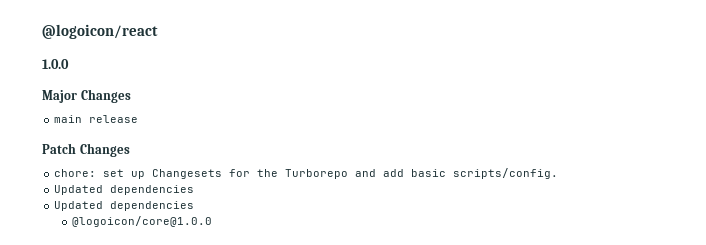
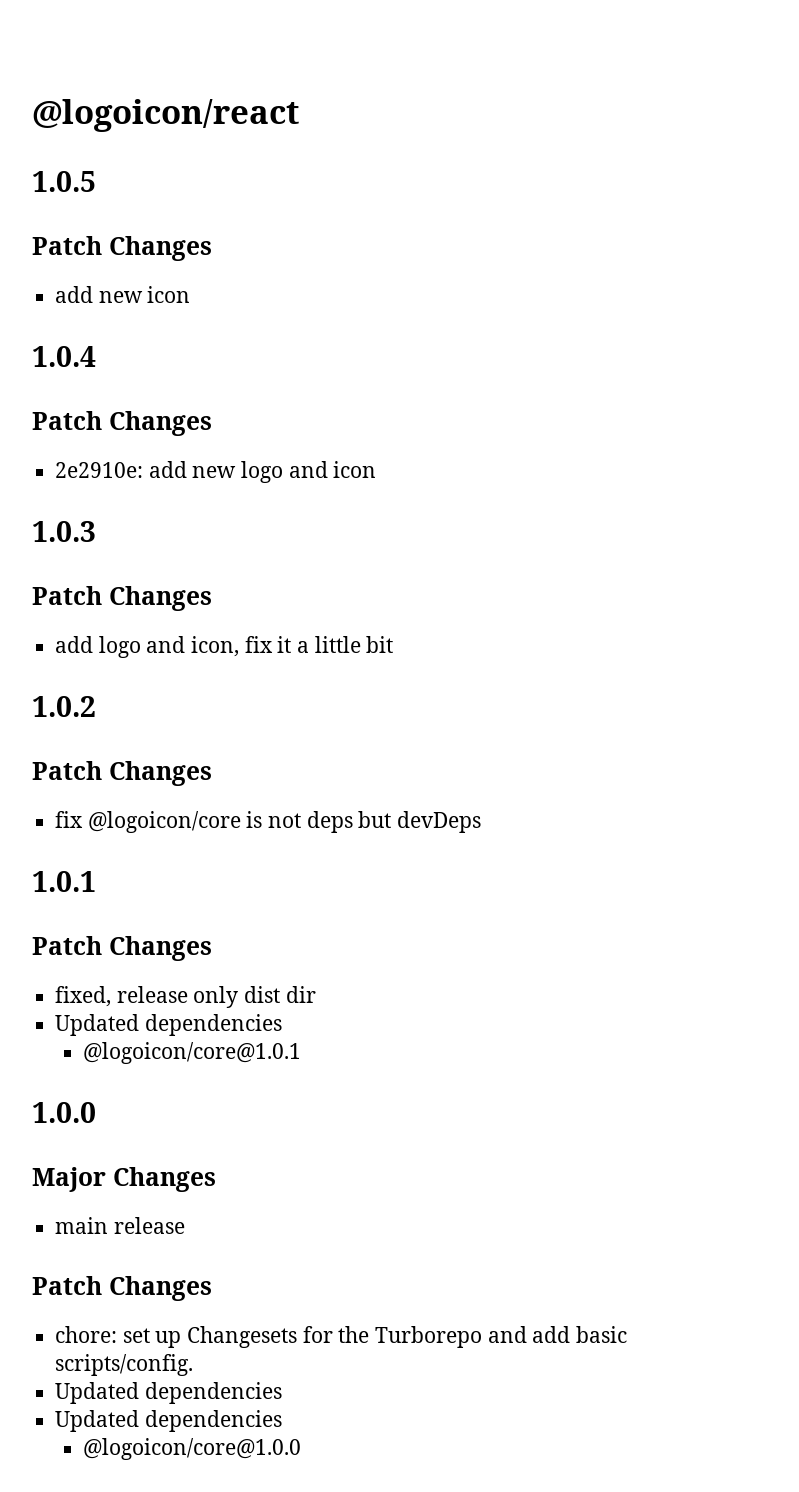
+ 1.0.5
+ Patch Changes
+ add new icon
+ 1.0.4
+ Patch Changes
+ 2e2910e: add new logo and icon
+ 1.0.3
+ Patch Changes
+ add logo and icon, fix it a little bit
+ 1.0.2
+ Patch Changes
+ fix @logoicon/core is not deps but devDeps
+ 1.0.1
+ Patch Changes
+ fixed, release only dist dir
+ Updated dependencies
+ @logoicon/core@1.0.1

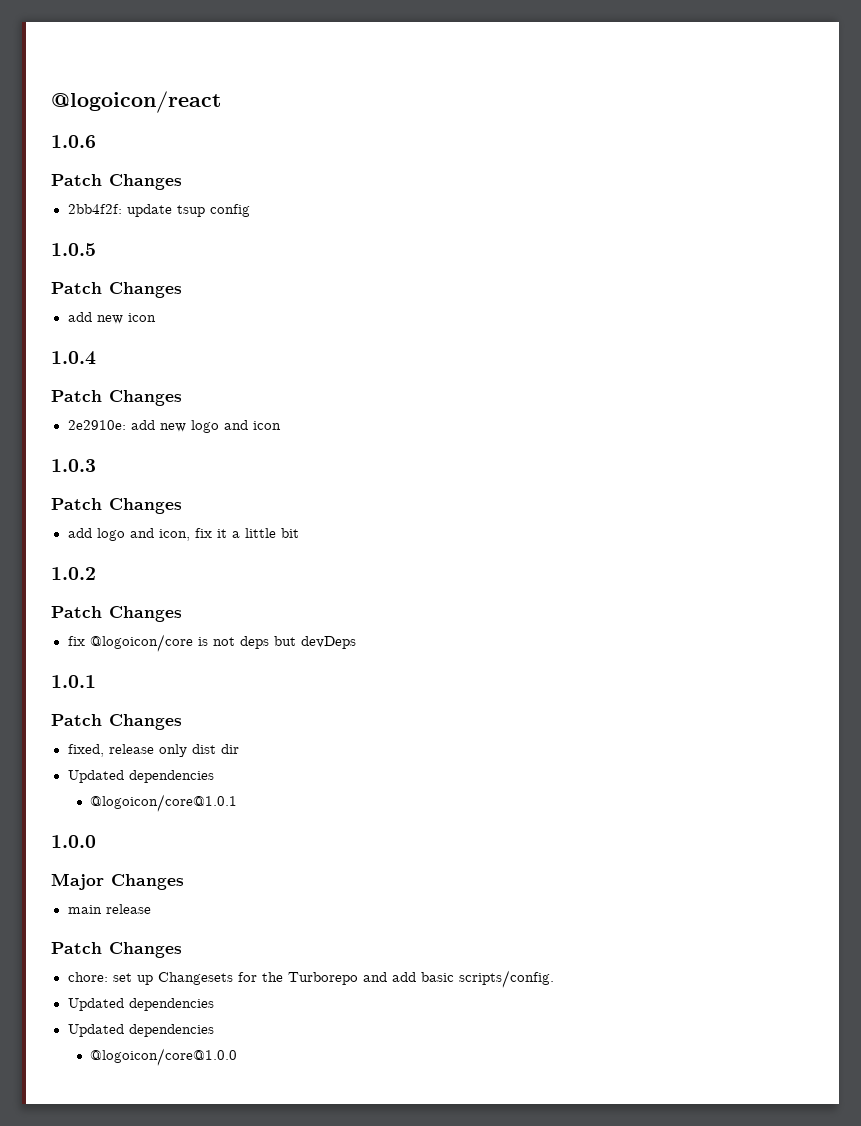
+ 1.0.6
+ Patch Changes
+ 2bb4f2f: update tsup config

